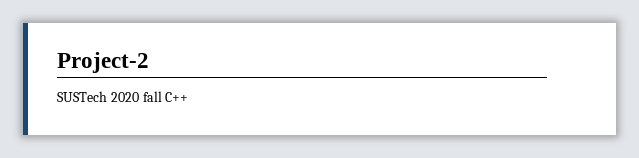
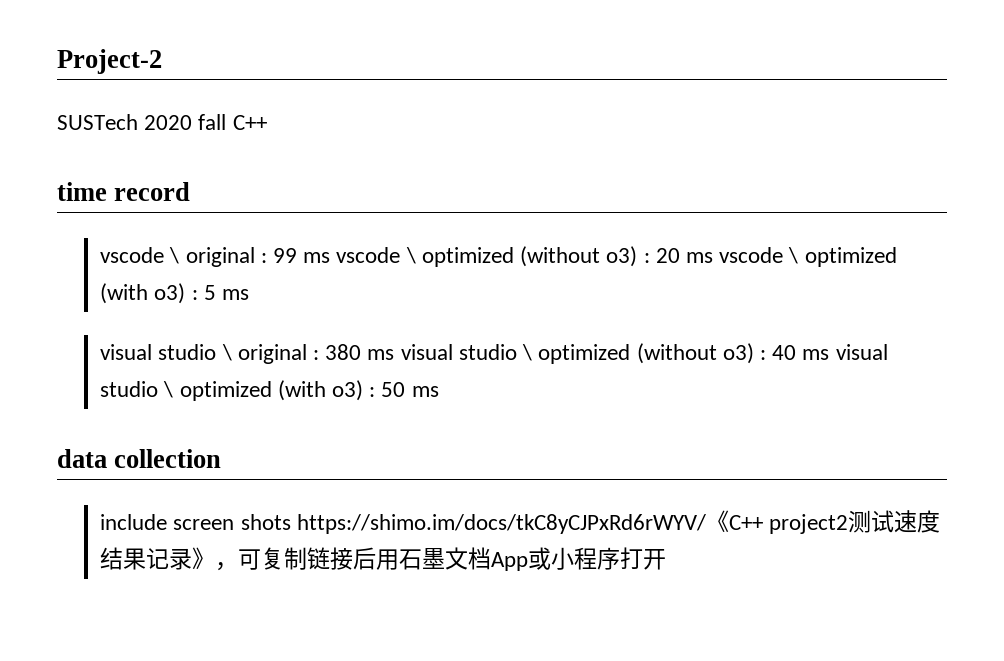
+ time record
+ vscode \ original : 99 ms vscode \ optimized (without o3) : 20 ms vscode \ optimized (with o3) : 5 ms
+ visual studio \ original : 380 ms visual studio \ optimized (without o3) : 40 ms visual studio \ optimized (with o3) : 50 ms
+ data collection
+ include screen shots https://shimo.im/docs/tkC8yCJPxRd6rWYV/《C++ project2测试速度结果记录》，可复制链接后用石墨文档App或小程序打开

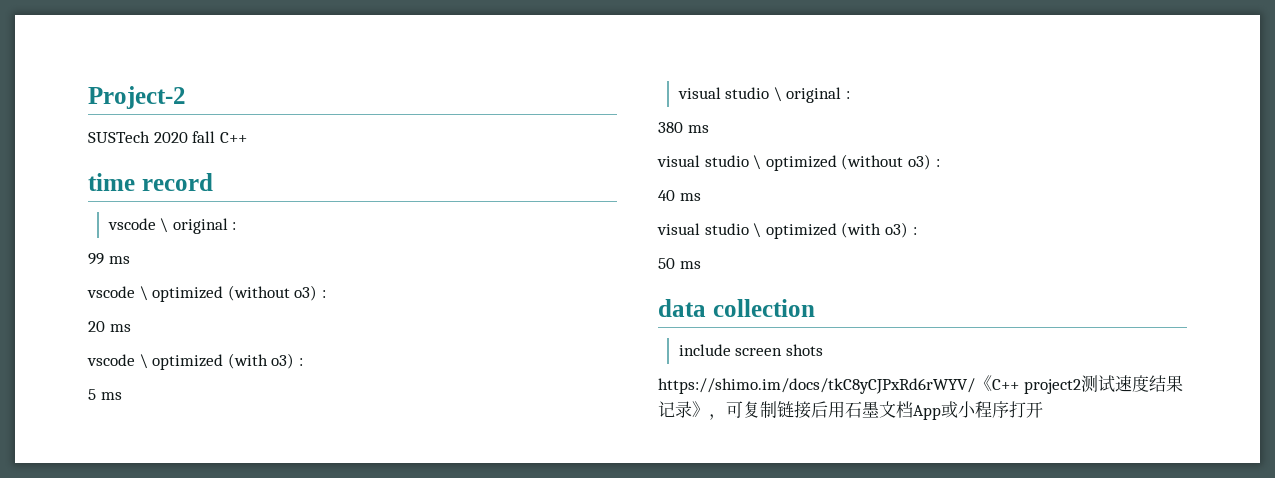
- vscode \ original : 99 ms vscode \ optimized (without o3) : 20 ms vscode \ optimized (with o3) : 5 ms
+ vscode \ original :
+ 99 ms
+ vscode \ optimized (without o3) :
+ 20 ms
+ vscode \ optimized (with o3) :
+ 5 ms
- visual studio \ original : 380 ms visual studio \ optimized (without o3) : 40 ms visual studio \ optimized (with o3) : 50 ms
+ visual studio \ original :
+ 380 ms
+ visual studio \ optimized (without o3) :
+ 40 ms
+ visual studio \ optimized (with o3) :
+ 50 ms
- include screen shots https://shimo.im/docs/tkC8yCJPxRd6rWYV/《C++ project2测试速度结果记录》，可复制链接后用石墨文档App或小程序打开
+ include screen shots
+ https://shimo.im/docs/tkC8yCJPxRd6rWYV/《C++ project2测试速度结果记录》，可复制链接后用石墨文档App或小程序打开

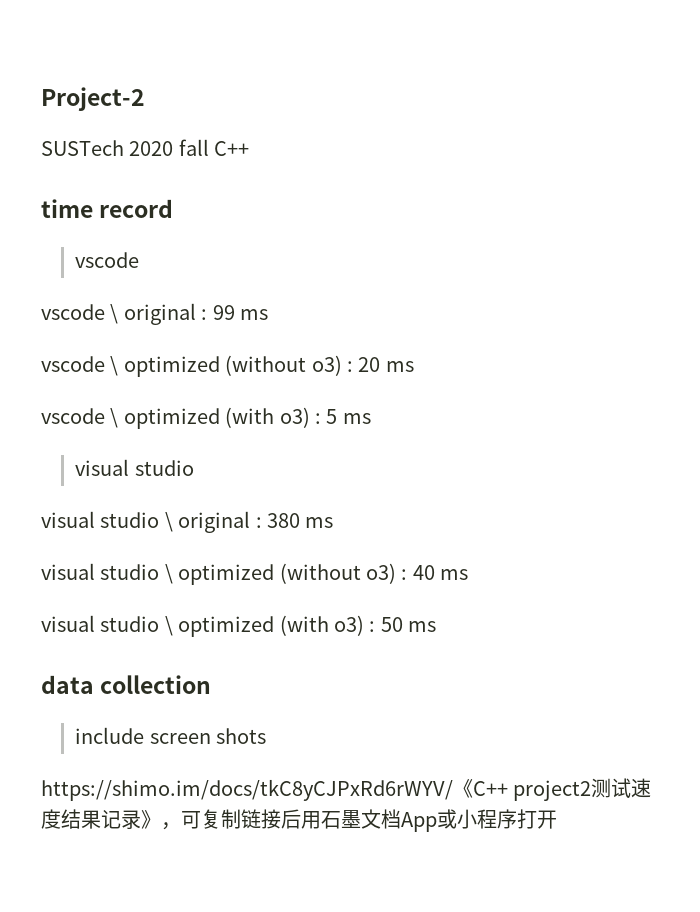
  time record
- vscode \ original :
- 99 ms
+ vscode
+ vscode \ original : 99 ms
- vscode \ optimized (without o3) :
- 20 ms
+ vscode \ optimized (without o3) : 20 ms
- vscode \ optimized (with o3) :
- 5 ms
- visual studio \ original :
- 380 ms
+ vscode \ optimized (with o3) : 5 ms
+ visual studio
+ visual studio \ original : 380 ms
- visual studio \ optimized (without o3) :
- 40 ms
+ visual studio \ optimized (without o3) : 40 ms
- visual studio \ optimized (with o3) :
- 50 ms
+ visual studio \ optimized (with o3) : 50 ms

